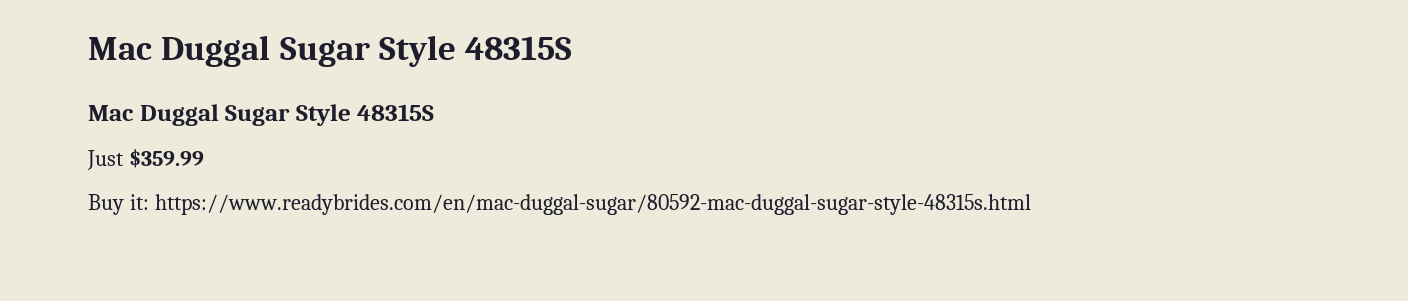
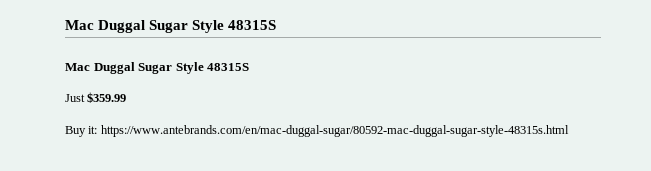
- Buy it: https://www.readybrides.com/en/mac-duggal-sugar/80592-mac-duggal-sugar-style-48315s.html
+ Buy it: https://www.antebrands.com/en/mac-duggal-sugar/80592-mac-duggal-sugar-style-48315s.html

